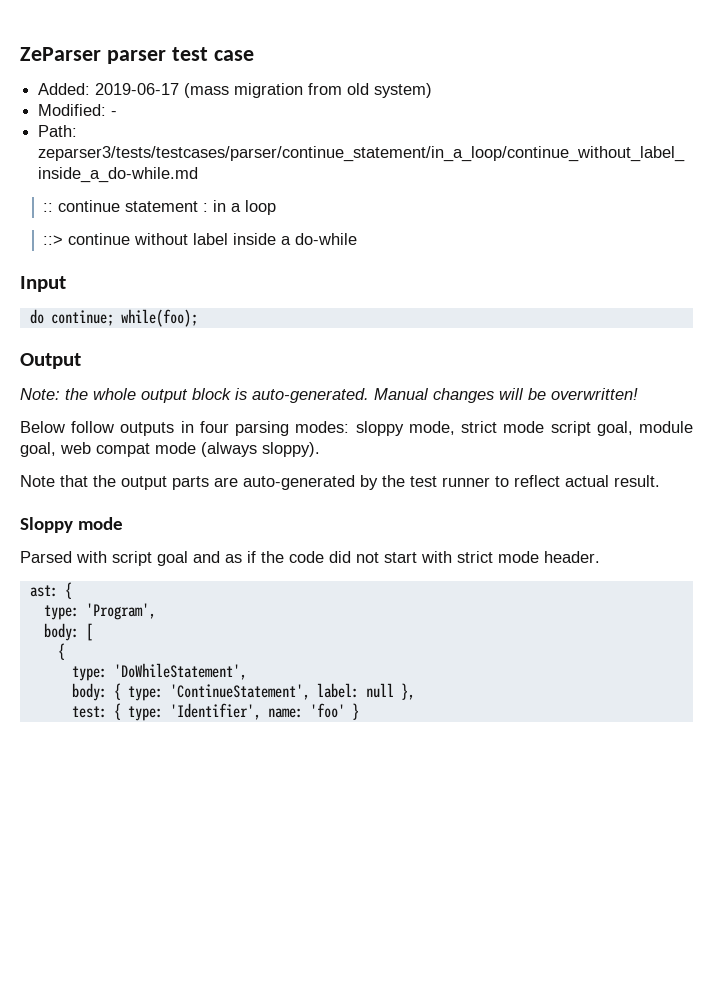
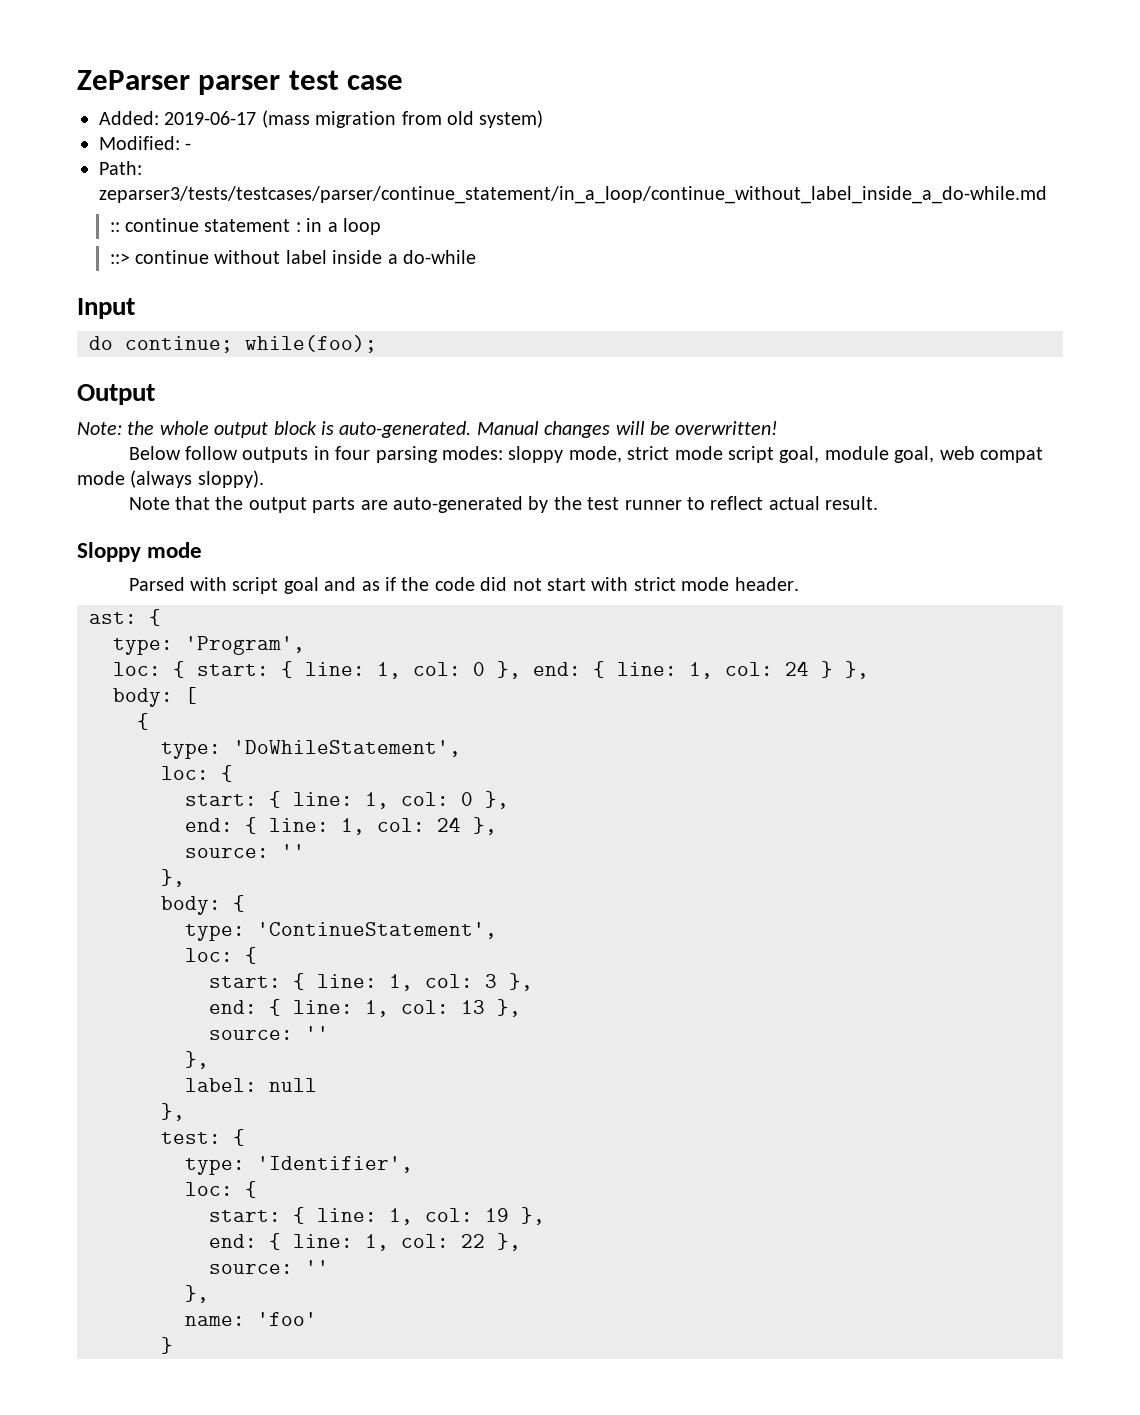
+ loc: { start: { line: 1, col: 0 }, end: { line: 1, col: 24 } },
  type: 'DoWhileStatement',
+ loc: {
+ start: { line: 1, col: 0 },
+ end: { line: 1, col: 24 },
+ source: ''
+ },
- body: { type: 'ContinueStatement', label: null },
+ body: {
+ type: 'ContinueStatement',
+ loc: {
+ start: { line: 1, col: 3 },
+ end: { line: 1, col: 13 },
+ source: ''
+ },
+ label: null
+ },
- test: { type: 'Identifier', name: 'foo' }
+ test: {
+ type: 'Identifier',
+ loc: {
+ start: { line: 1, col: 19 },
+ end: { line: 1, col: 22 },
+ source: ''
+ },
+ name: 'foo'
+ }

